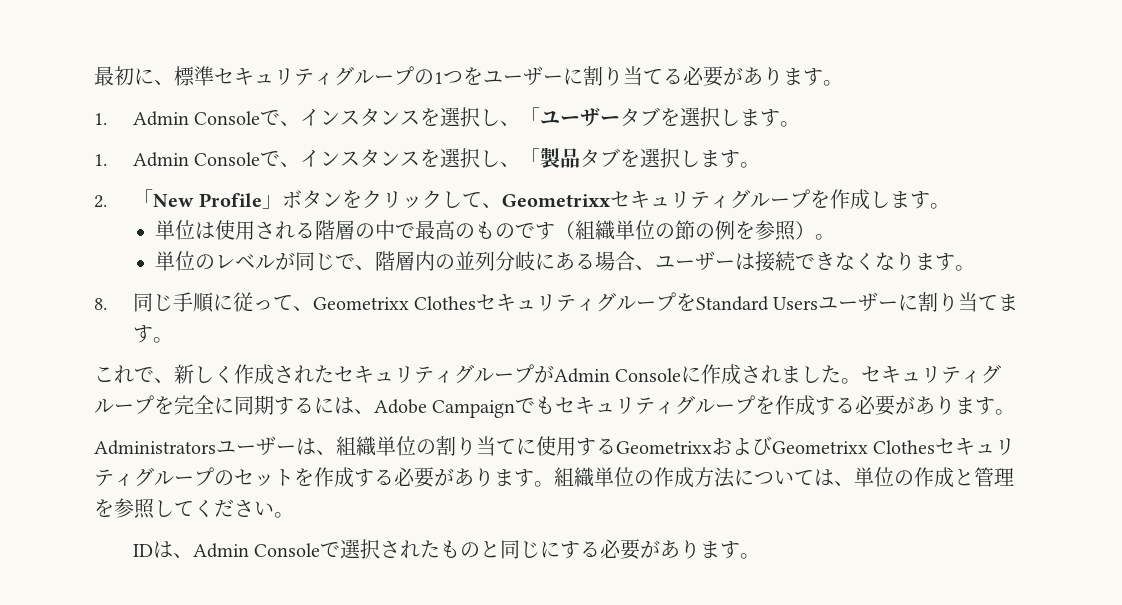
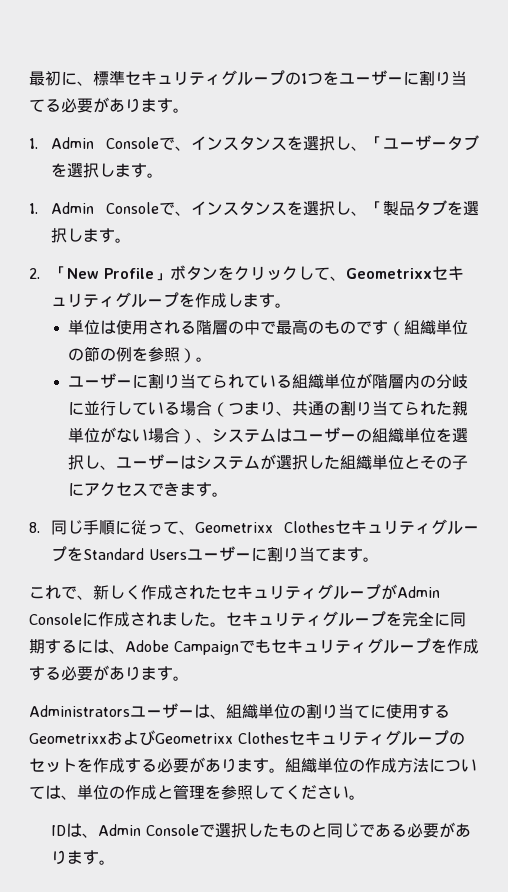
- 単位のレベルが同じで、階層内の並列分岐にある場合、ユーザーは接続できなくなります。
+ ユーザーに割り当てられている組織単位が階層内の分岐に並行している場合（つまり、共通の割り当てられた親単位がない場合）、システムはユーザーの組織単位を選択し、ユーザーはシステムが選択した組織単位とその子にアクセスできます。
- IDは、Admin Consoleで選択されたものと同じにする必要があります。
+ IDは、Admin Consoleで選択したものと同じである必要があります。

